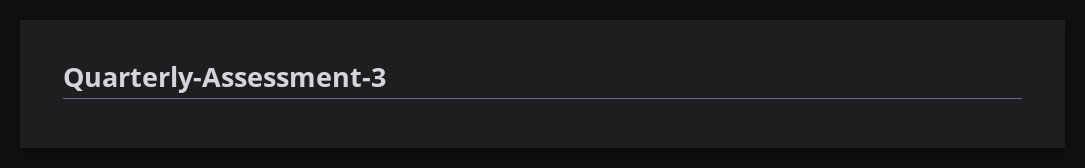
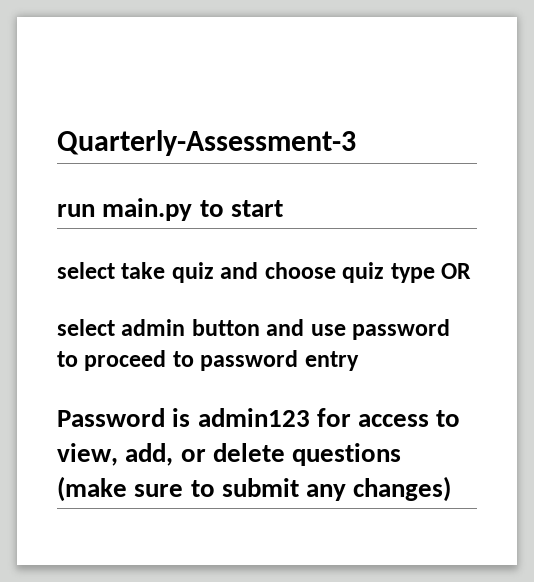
+ run main.py to start
+ select take quiz and choose quiz type OR
+ select admin button and use password to proceed to password entry
+ Password is admin123 for access to view, add, or delete questions (make sure to submit any changes)

